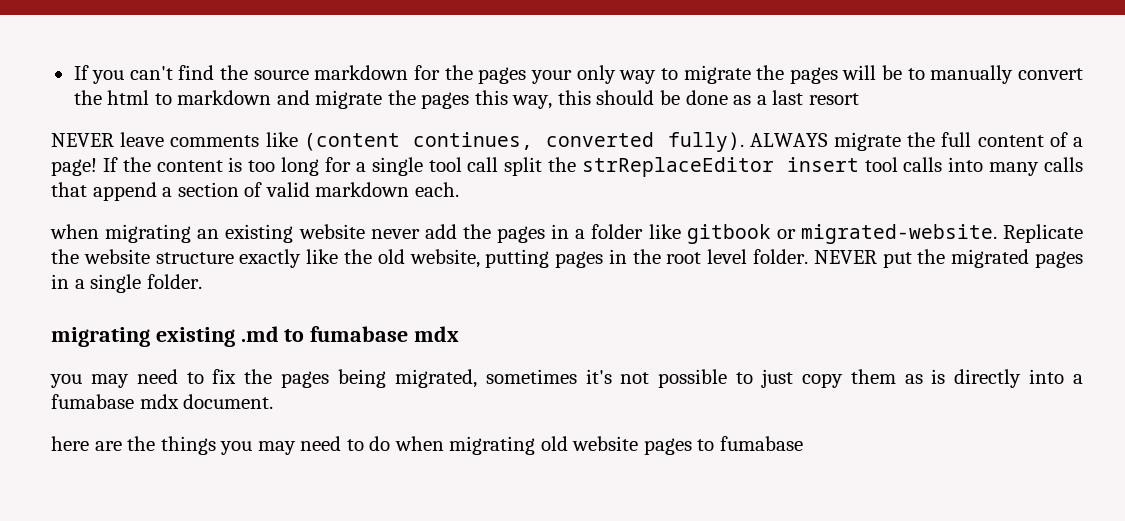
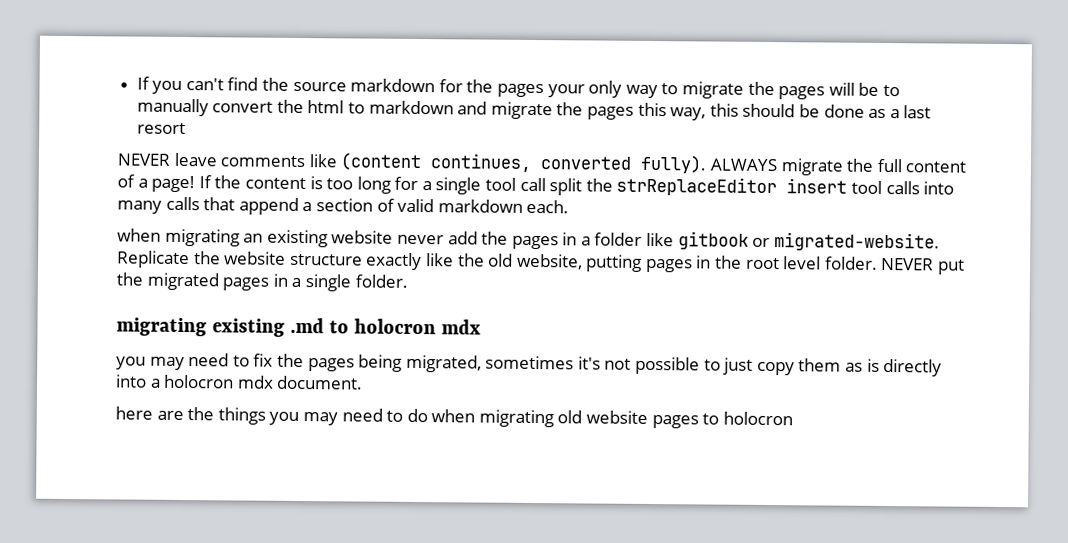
- migrating existing .md to fumabase mdx
+ migrating existing .md to holocron mdx
- you may need to fix the pages being migrated, sometimes it's not possible to just copy them as is directly into a fumabase mdx document.
+ you may need to fix the pages being migrated, sometimes it's not possible to just copy them as is directly into a holocron mdx document.
- here are the things you may need to do when migrating old website pages to fumabase
+ here are the things you may need to do when migrating old website pages to holocron

